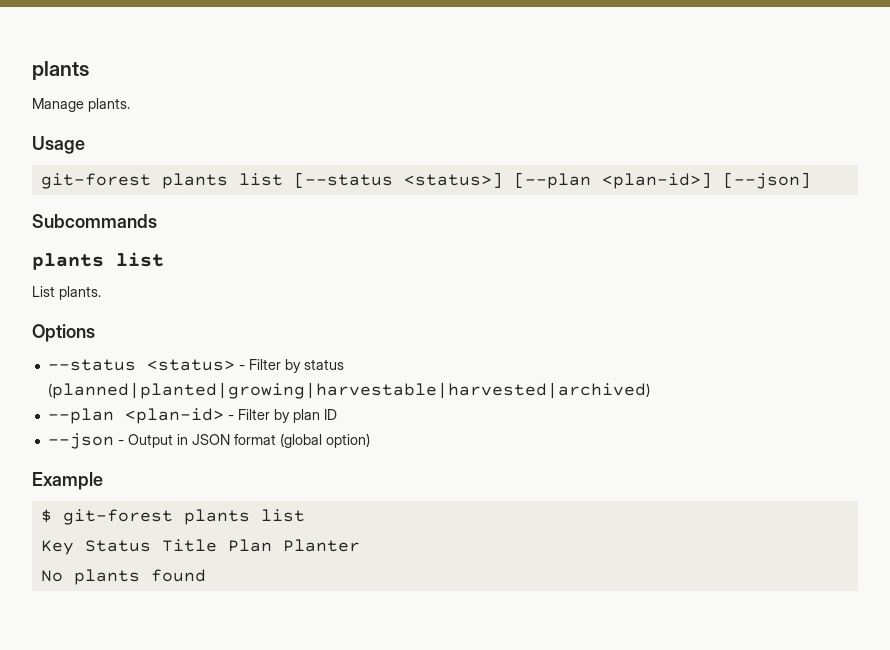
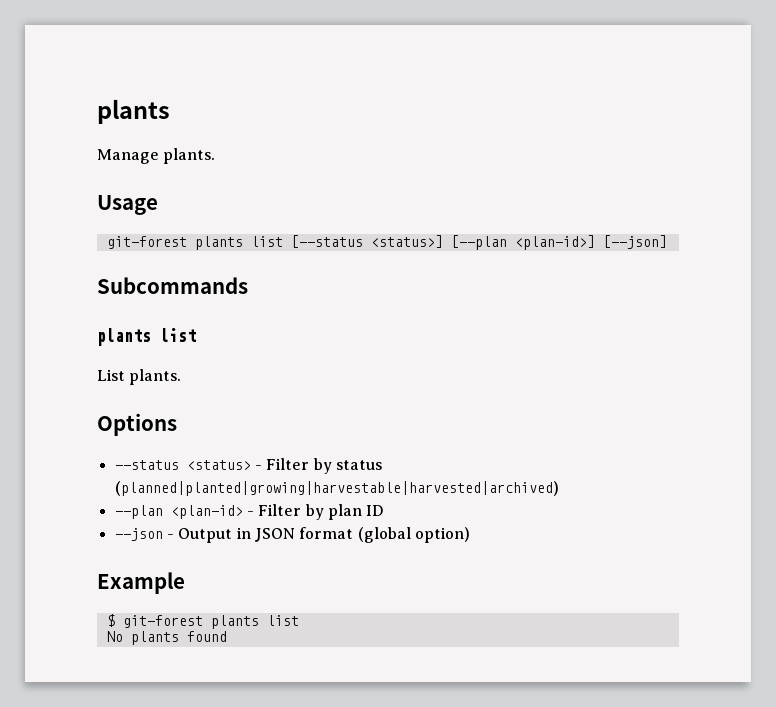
- Key Status Title Plan Planter

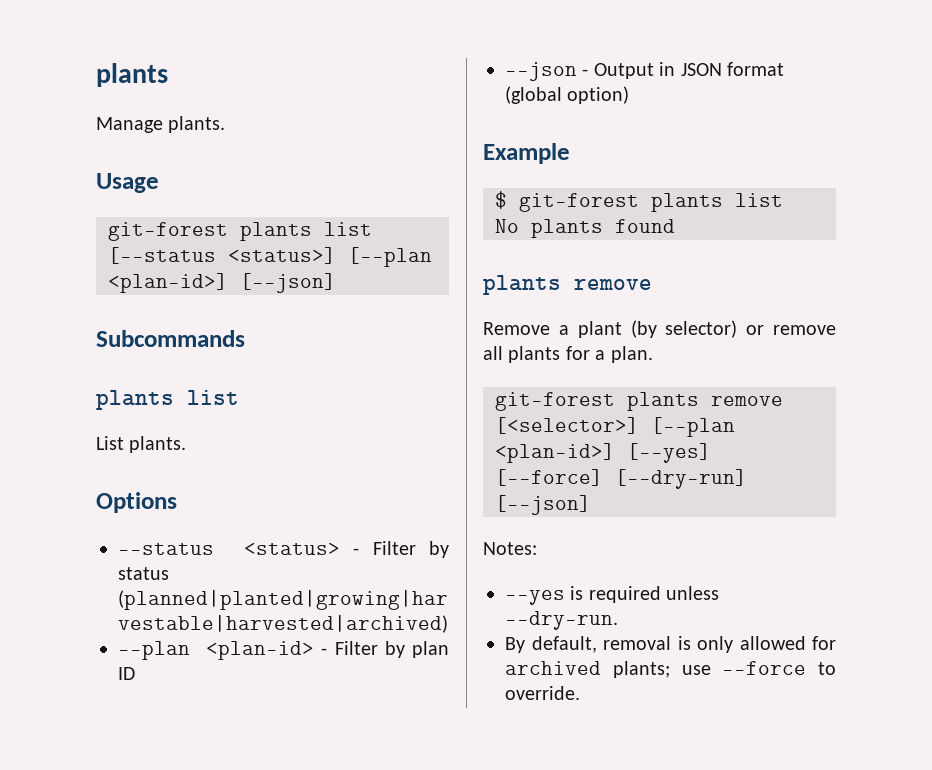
  No plants found
+ plants remove
+ Remove a plant (by selector) or remove all plants for a plan.
+ git-forest plants remove [<selector>] [--plan <plan-id>] [--yes] [--force] [--dry-run] [--json]
+ Notes:
+ --yes is required unless --dry-run.
+ By default, removal is only allowed for archived plants; use --force to override.

